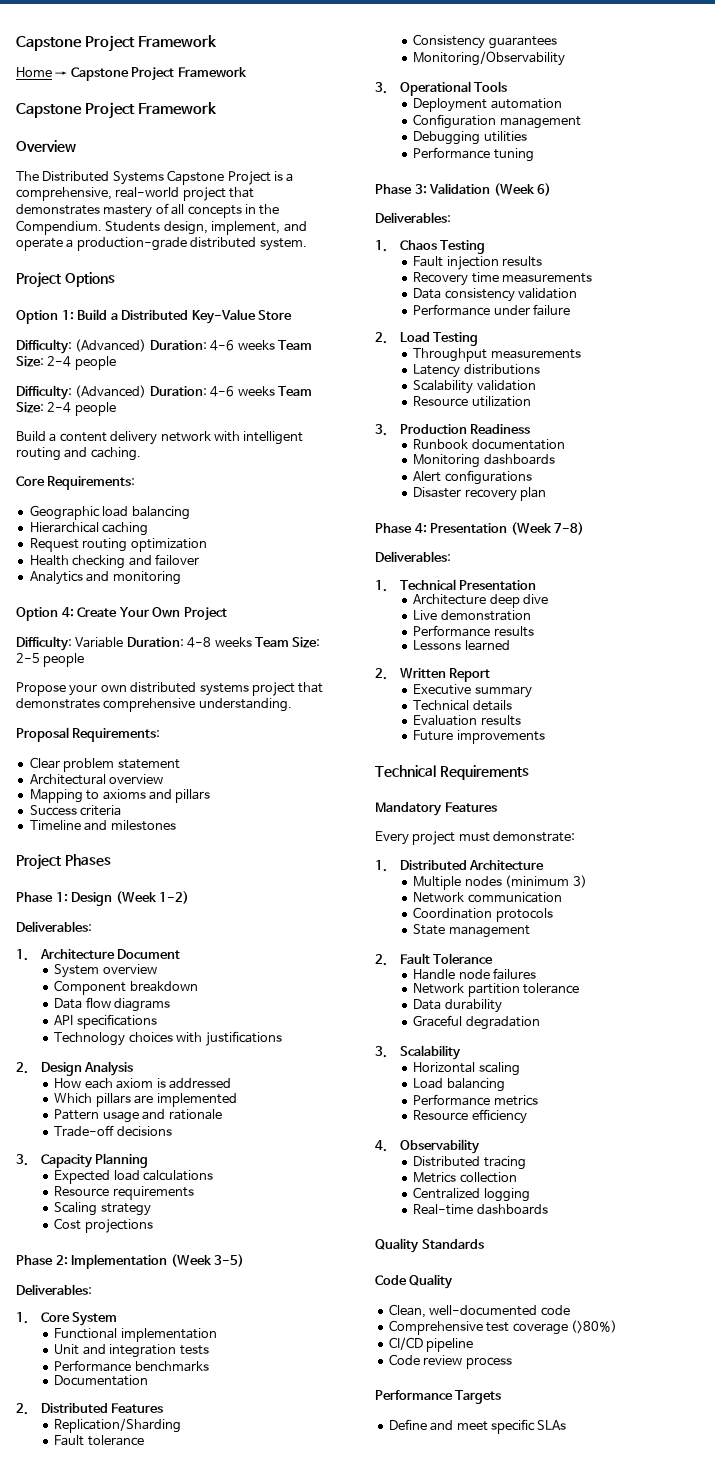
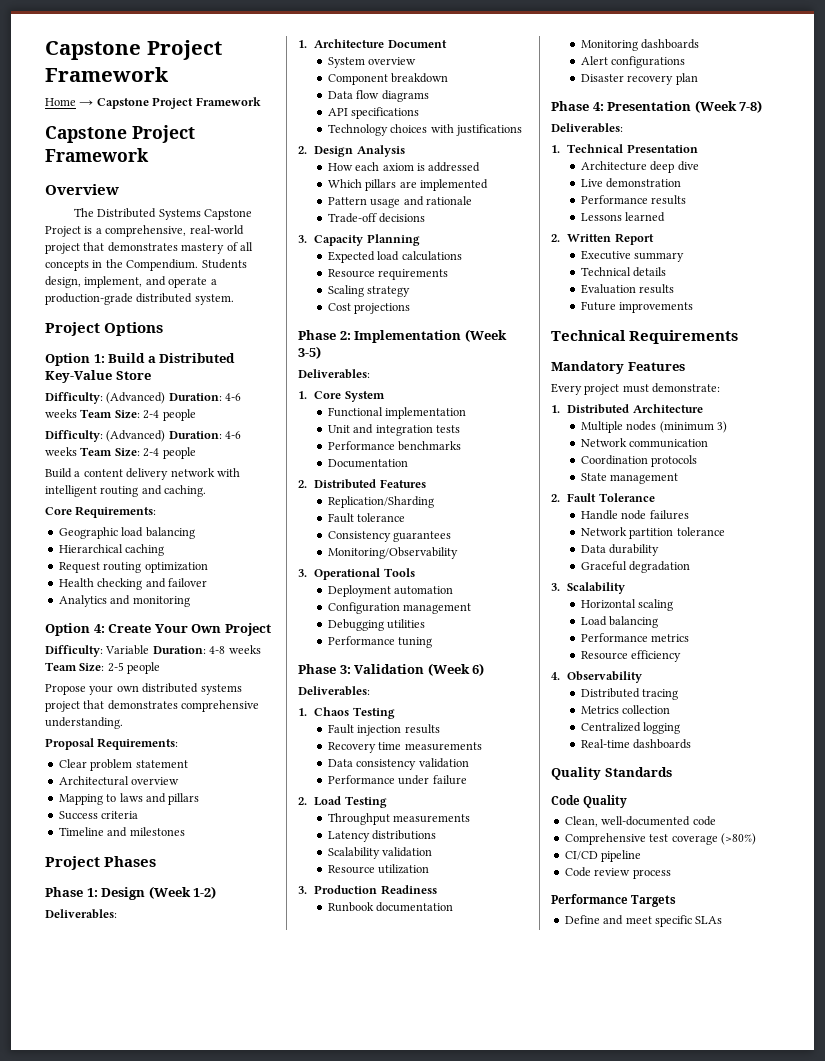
- Mapping to axioms and pillars
+ Mapping to laws and pillars

